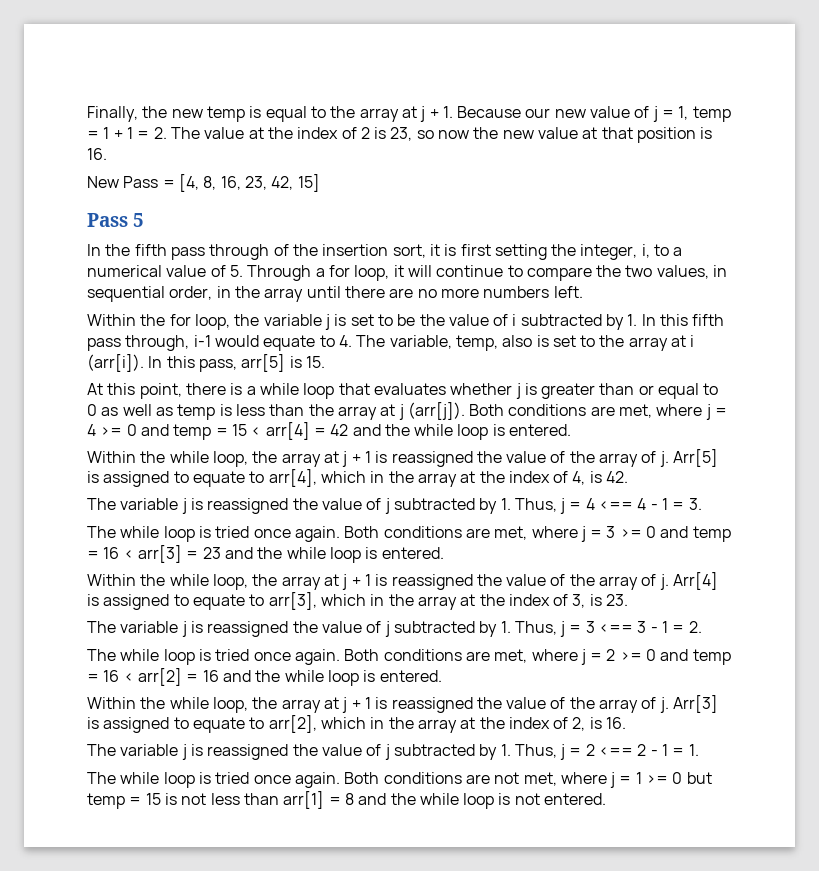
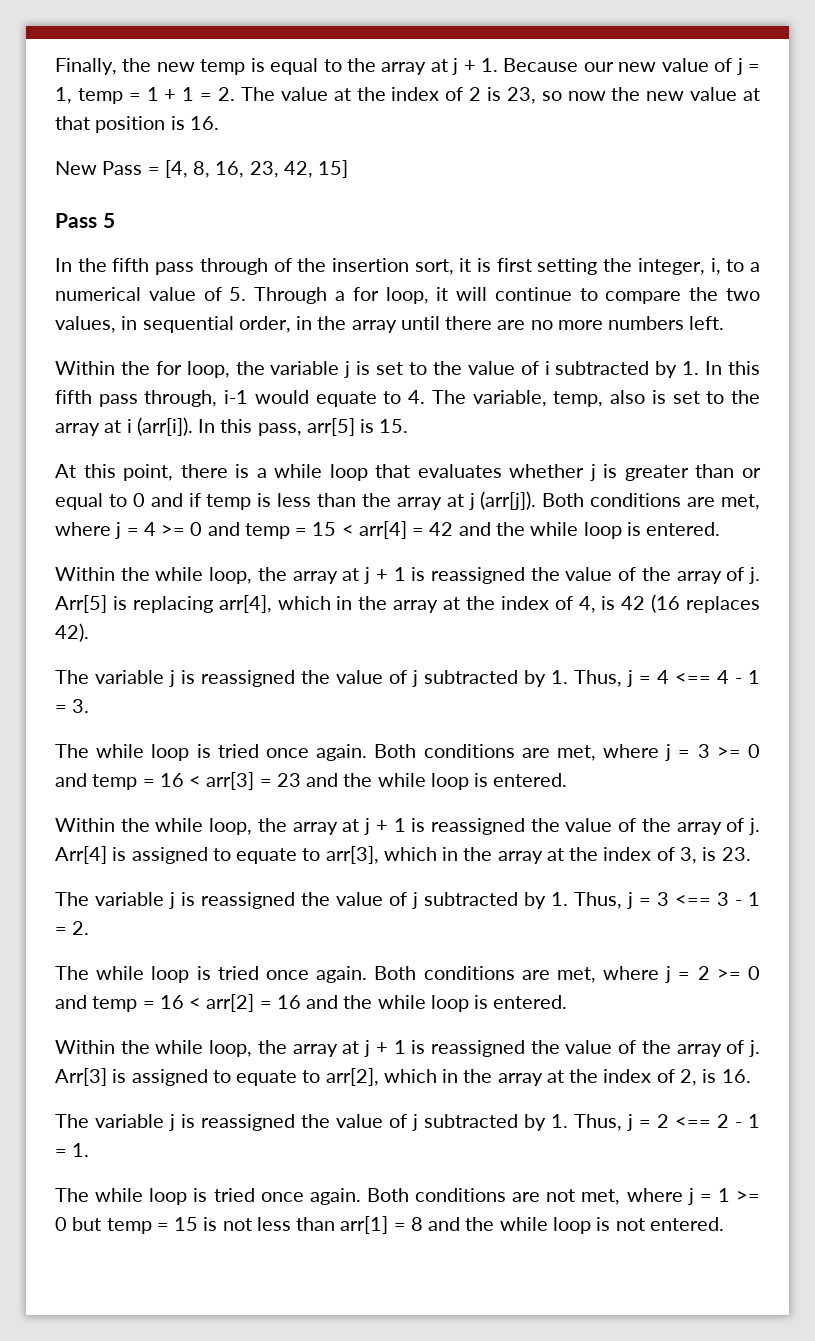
- Within the for loop, the variable j is set to be the value of i subtracted by 1. In this fifth pass through, i-1 would equate to 4. The variable, temp, also is set to the array at i (arr[i]).
+ Within the for loop, the variable j is set to the value of i subtracted by 1. In this fifth pass through, i-1 would equate to 4. The variable, temp, also is set to the array at i (arr[i]).
- At this point, there is a while loop that evaluates whether j is greater than or equal to 0 as well as temp is less than the array at j (arr[j]).
+ At this point, there is a while loop that evaluates whether j is greater than or equal to 0 and if temp is less than the array at j (arr[j]).
- Arr[5] is assigned to equate to arr[4], which in the array at the index of 4, is 42.
+ Arr[5] is replacing arr[4], which in the array at the index of 4, is 42 (16 replaces 42).

